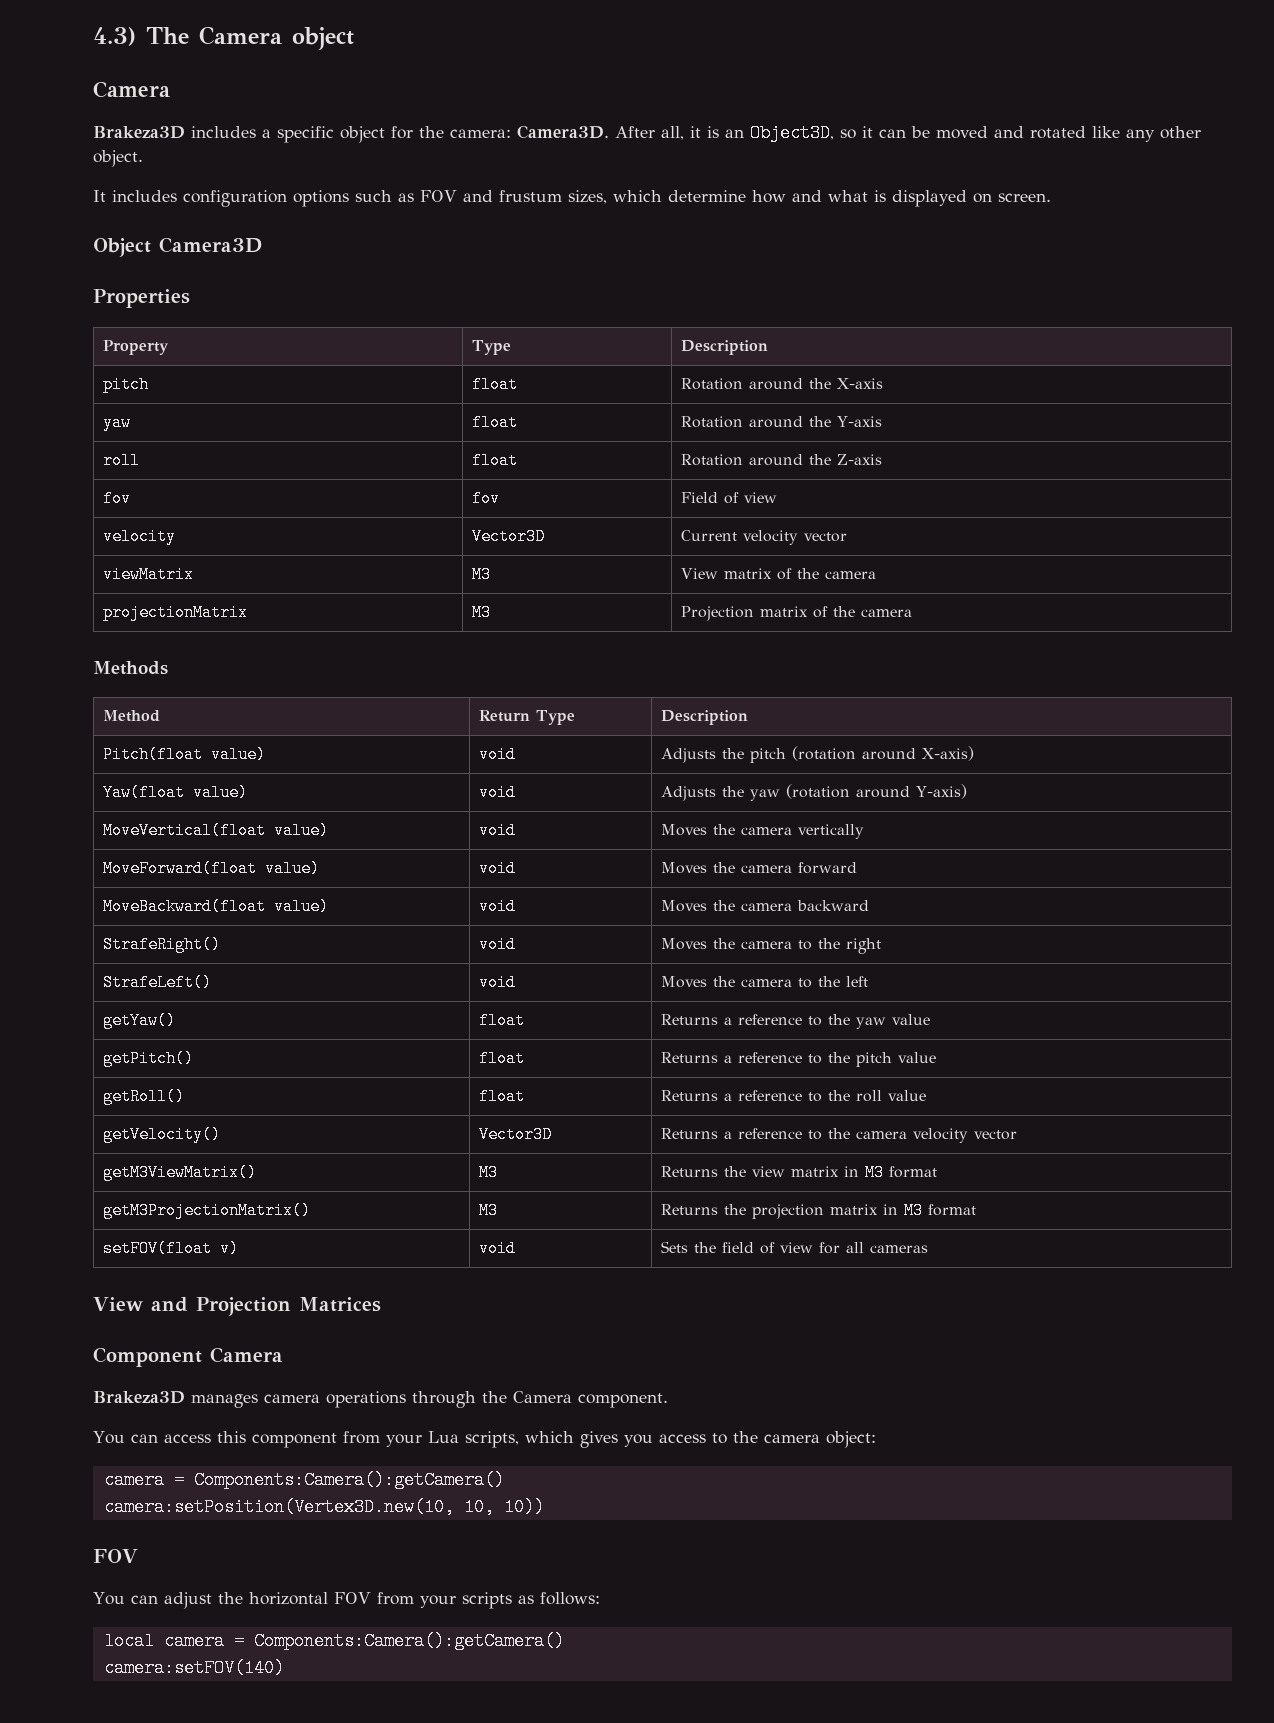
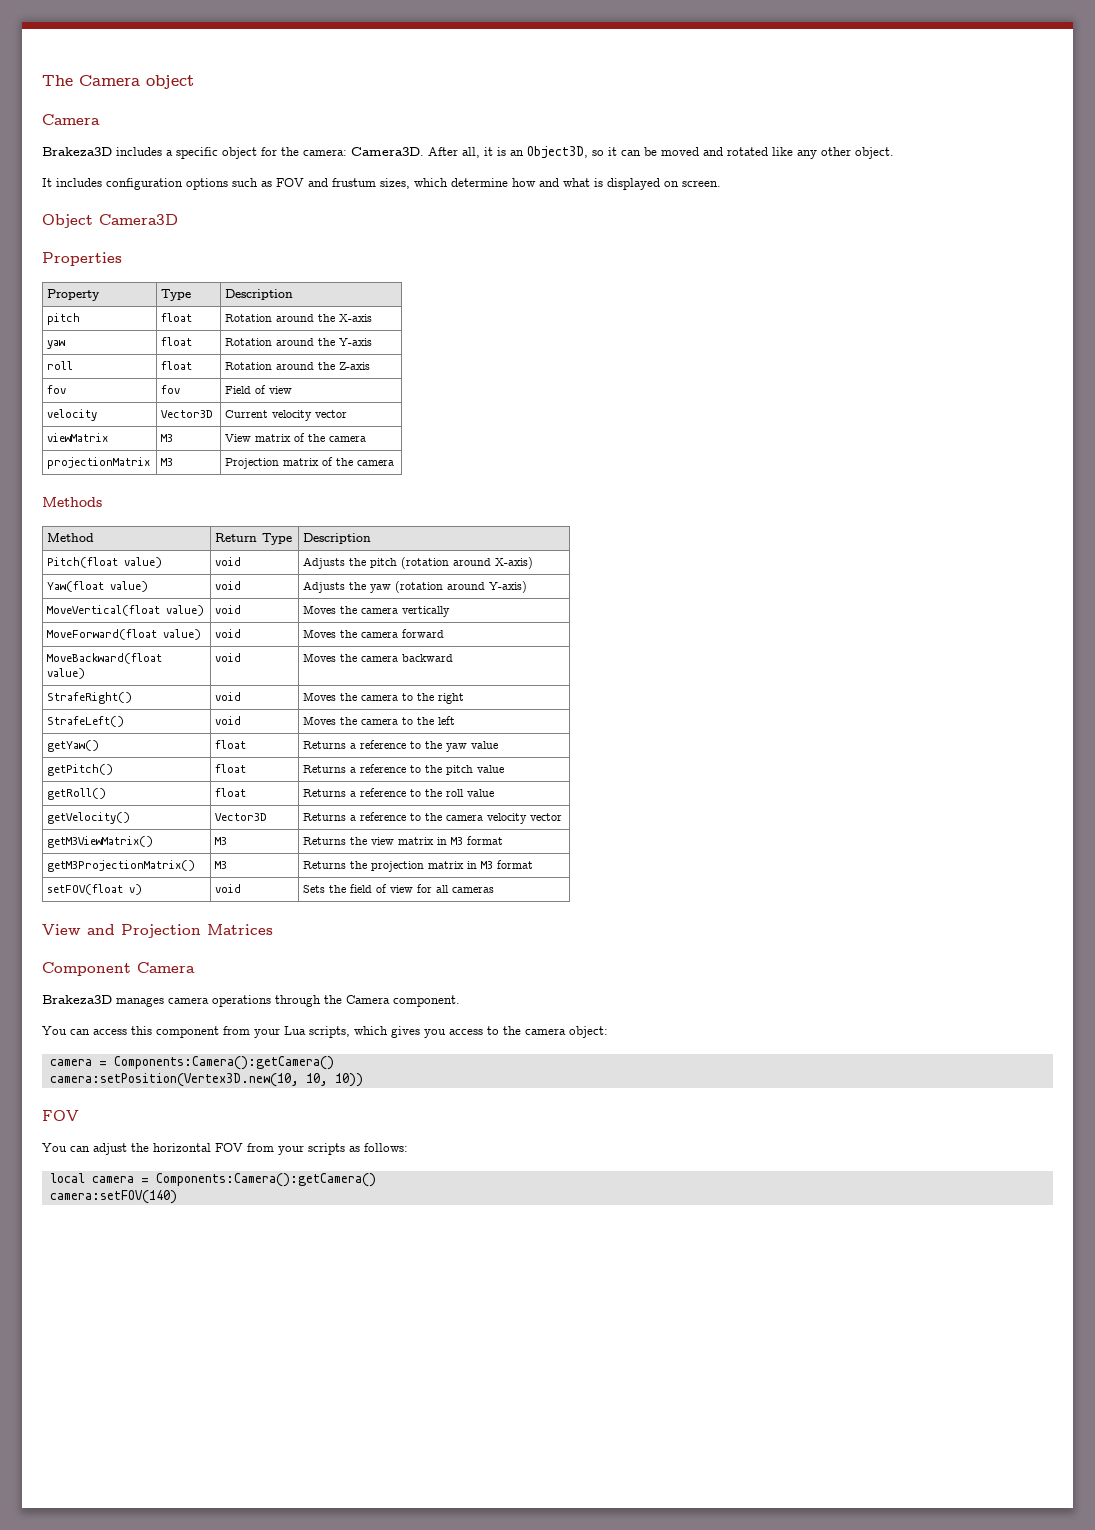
- 4.3) The Camera object
+ The Camera object

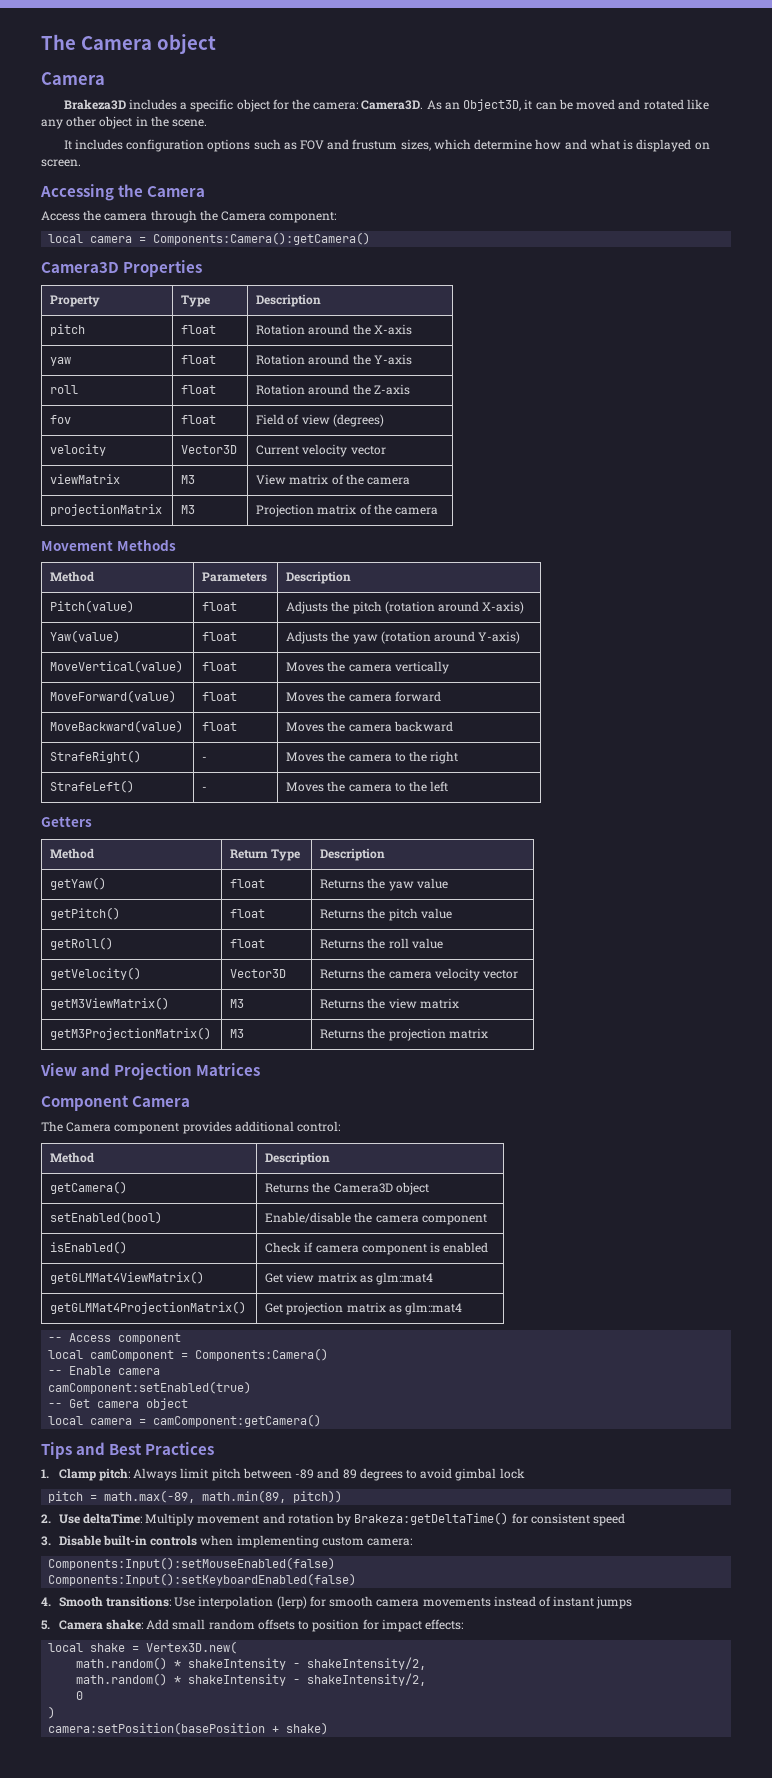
- After all, it is an Object3D, so it can be moved and rotated like any other object.
+ As an Object3D, it can be moved and rotated like any other object in the scene.
- Object Camera3D
- Properties
+ Accessing the Camera
+ Access the camera through the Camera component:
+ local camera = Components:Camera():getCamera()
+ Camera3D Properties
- fov | fov | Field of view
+ fov | float | Field of view (degrees)
- Methods
+ Movement Methods
- Method | Return Type | Description
- Pitch(float value) | void | Adjusts the pitch (rotation around X-axis)
+ Method | Parameters | Description
+ Pitch(value) | float | Adjusts the pitch (rotation around X-axis)
- Yaw(float value) | void | Adjusts the yaw (rotation around Y-axis)
+ Yaw(value) | float | Adjusts the yaw (rotation around Y-axis)
- MoveVertical(float value) | void | Moves the camera vertically
+ MoveVertical(value) | float | Moves the camera vertically
- MoveForward(float value) | void | Moves the camera forward
+ MoveForward(value) | float | Moves the camera forward
- MoveBackward(float value) | void | Moves the camera backward
+ MoveBackward(value) | float | Moves the camera backward
- StrafeRight() | void | Moves the camera to the right
+ StrafeRight() | - | Moves the camera to the right
- StrafeLeft() | void | Moves the camera to the left
+ StrafeLeft() | - | Moves the camera to the left
+ Getters
+ Method | Return Type | Description
- getYaw() | float | Returns a reference to the yaw value
+ getYaw() | float | Returns the yaw value
- getPitch() | float | Returns a reference to the pitch value
+ getPitch() | float | Returns the pitch value
- getRoll() | float | Returns a reference to the roll value
+ getRoll() | float | Returns the roll value
- getVelocity() | Vector3D | Returns a reference to the camera velocity vector
+ getVelocity() | Vector3D | Returns the camera velocity vector
- getM3ViewMatrix() | M3 | Returns the view matrix in M3 format
+ getM3ViewMatrix() | M3 | Returns the view matrix
- getM3ProjectionMatrix() | M3 | Returns the projection matrix in M3 format
- setFOV(float v) | void | Sets the field of view for all cameras
+ getM3ProjectionMatrix() | M3 | Returns the projection matrix
- Brakeza3D manages camera operations through the Camera component.
- You can access this component from your Lua scripts, which gives you access to the camera object:
- camera = Components:Camera():getCamera()
- camera:setPosition(Vertex3D.new(10, 10, 10))
- FOV
- You can adjust the horizontal FOV from your scripts as follows:
- local camera = Components:Camera():getCamera()
- camera:setFOV(140)
+ The Camera component provides additional control:
+ Method | Description
+ getCamera() | Returns the Camera3D object
+ setEnabled(bool) | Enable/disable the camera component
+ isEnabled() | Check if camera component is enabled
+ getGLMMat4ViewMatrix() | Get view matrix as glm::mat4
+ getGLMMat4ProjectionMatrix() | Get projection matrix as glm::mat4
+ -- Access component
+ local camComponent = Components:Camera()
+ -- Enable camera
+ camComponent:setEnabled(true)
+ -- Get camera object
+ local camera = camComponent:getCamera()
+ Tips and Best Practices
+ 1. Clamp pitch: Always limit pitch between -89 and 89 degrees to avoid gimbal lock
+ pitch = math.max(-89, math.min(89, pitch))
+ 2. Use deltaTime: Multiply movement and rotation by Brakeza:getDeltaTime() for consistent speed
+ 3. Disable built-in controls when implementing custom camera:
+ Components:Input():setMouseEnabled(false)
+ Components:Input():setKeyboardEnabled(false)
+ 4. Smooth transitions: Use interpolation (lerp) for smooth camera movements instead of instant jumps
+ 5. Camera shake: Add small random offsets to position for impact effects:
+ local shake = Vertex3D.new(
+ math.random() * shakeIntensity - shakeIntensity/2,
+ math.random() * shakeIntensity - shakeIntensity/2,
+ 0
+ )
+ camera:setPosition(basePosition + shake)

